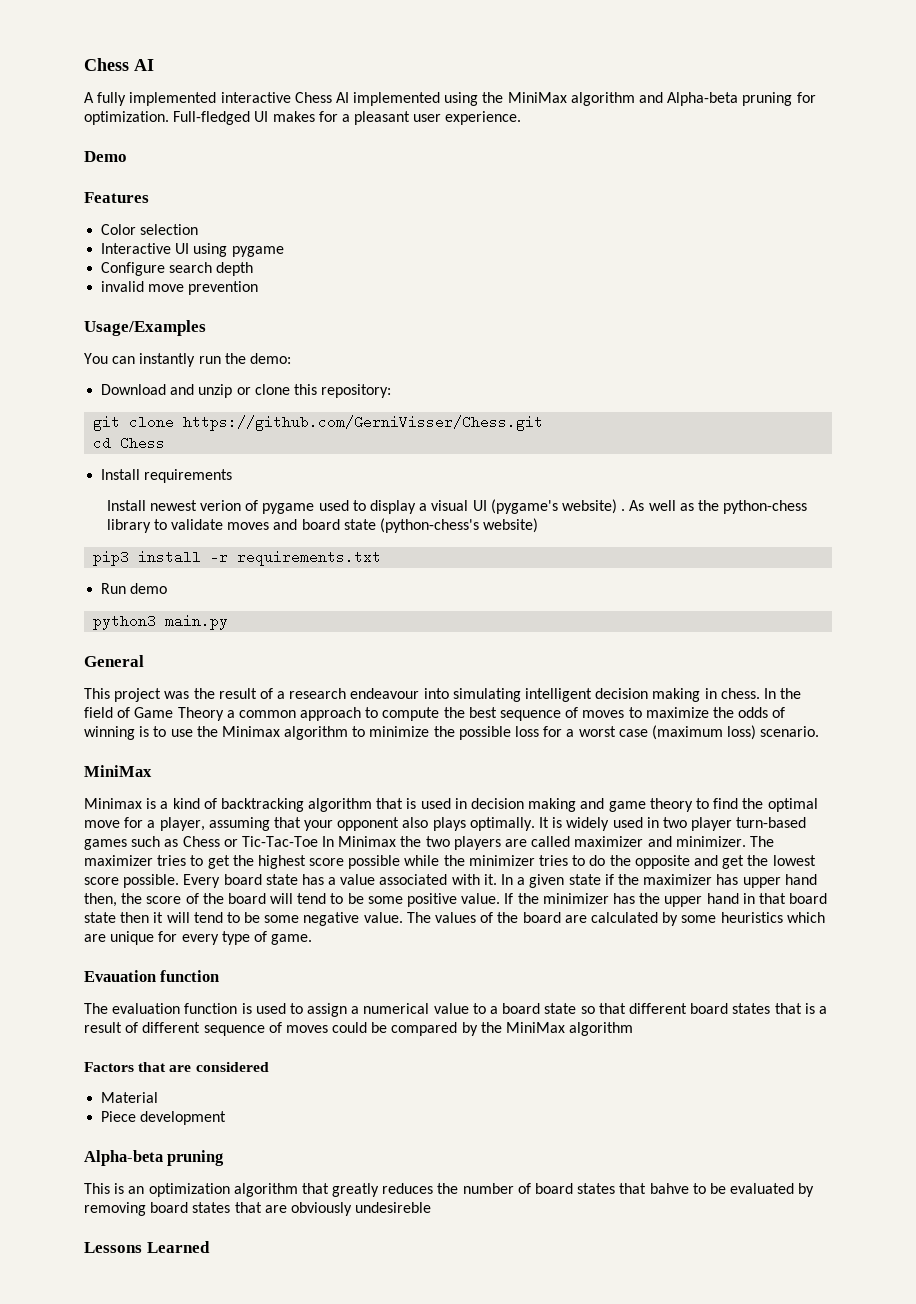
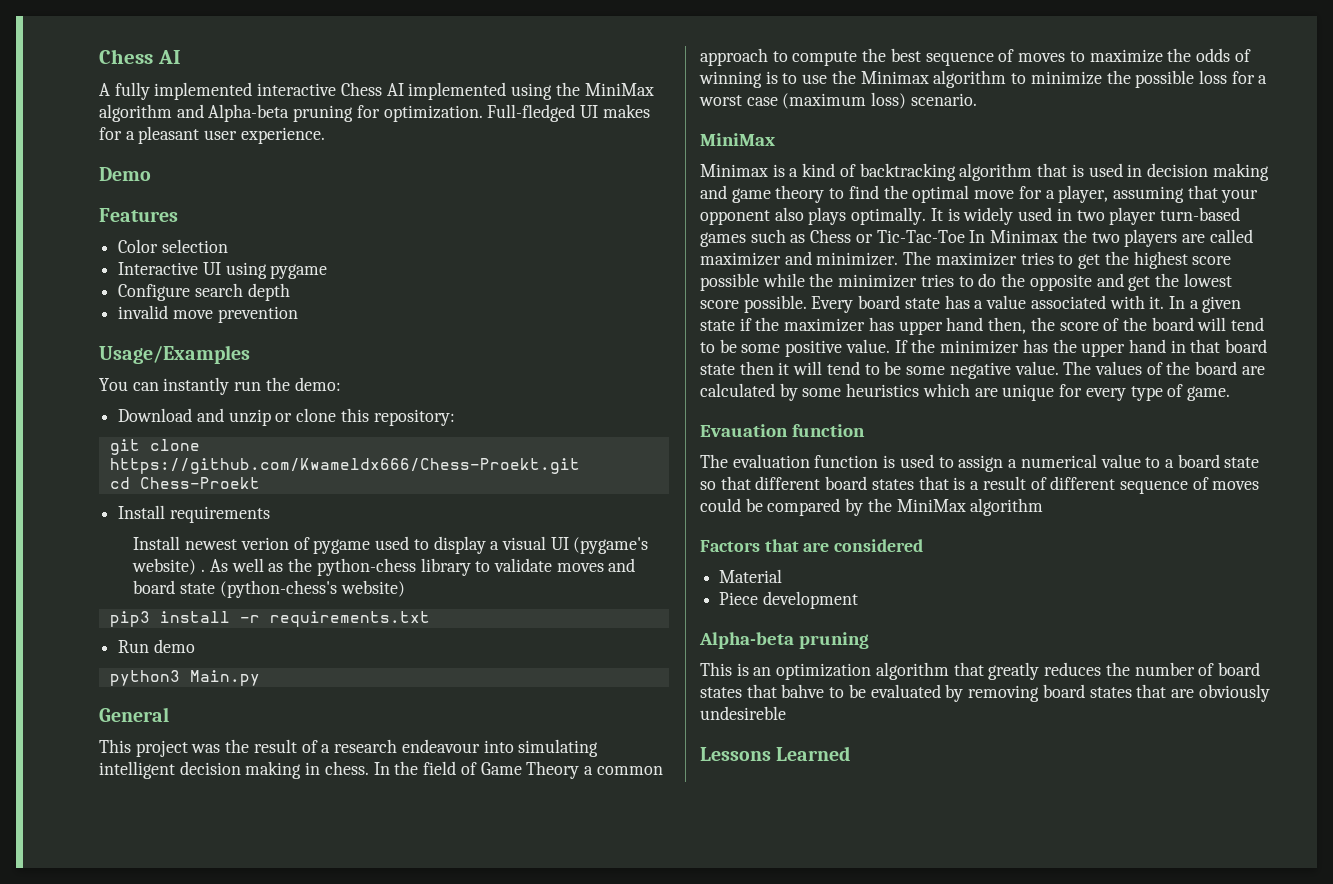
- git clone https://github.com/GerniVisser/Chess.git
+ git clone https://github.com/Kwameldx666/Chess-Proekt.git
- cd Chess
+ cd Chess-Proekt
- python3 main.py
+ python3 Main.py

